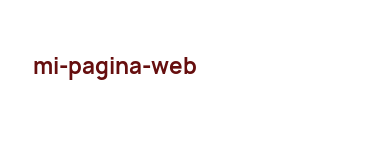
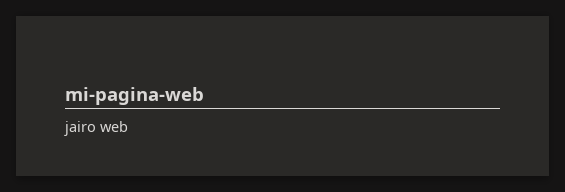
+ jairo web

